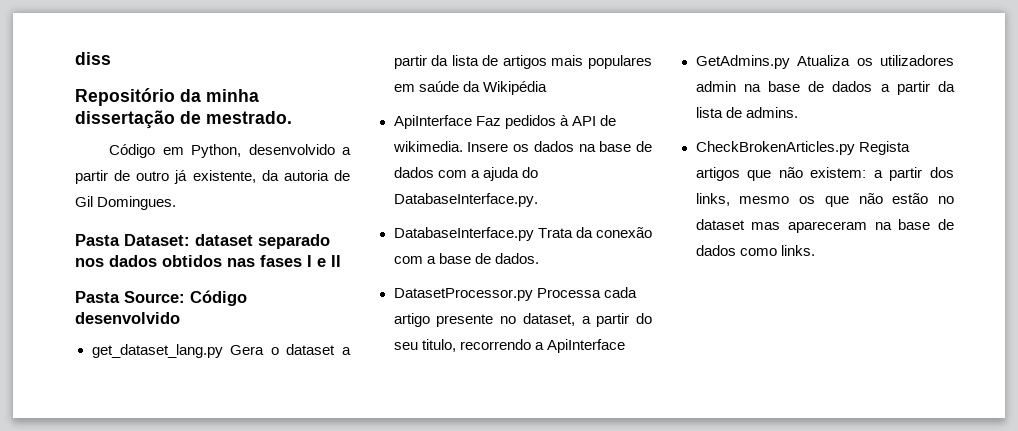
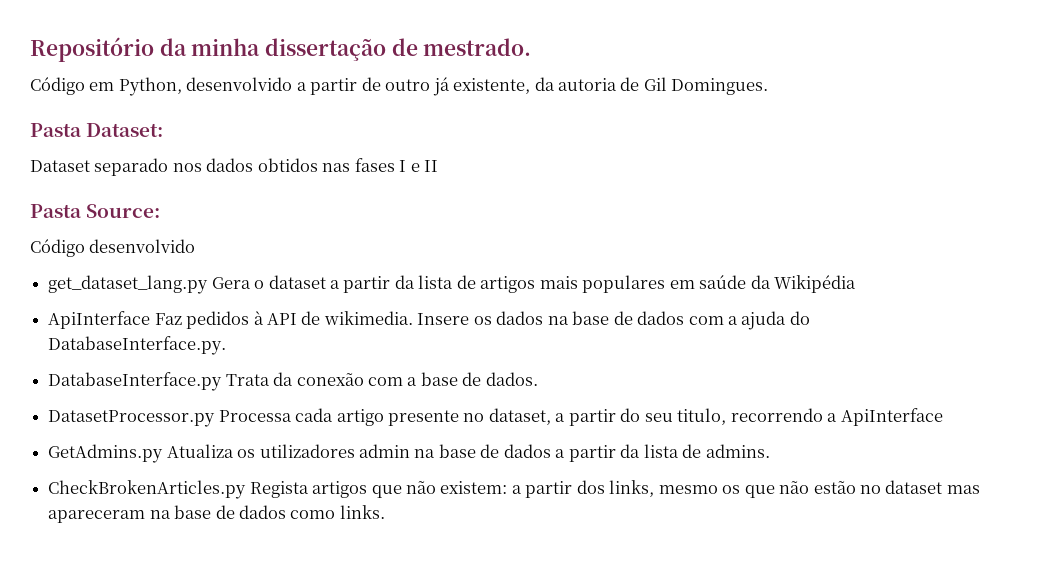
- diss
- Pasta Dataset: dataset separado nos dados obtidos nas fases I e II
+ Pasta Dataset:
+ Dataset separado nos dados obtidos nas fases I e II
- Pasta Source: Código desenvolvido
+ Pasta Source:
+ Código desenvolvido

